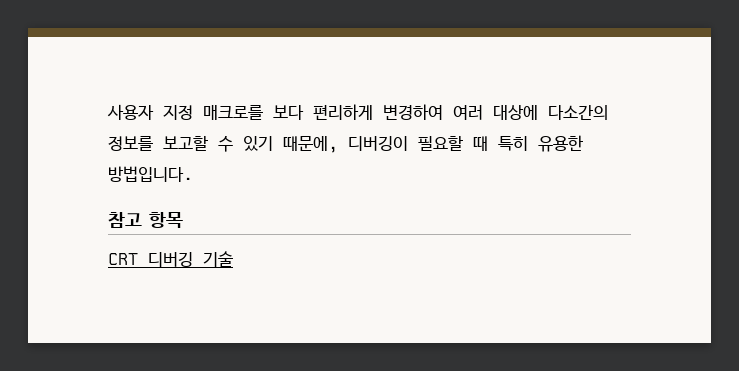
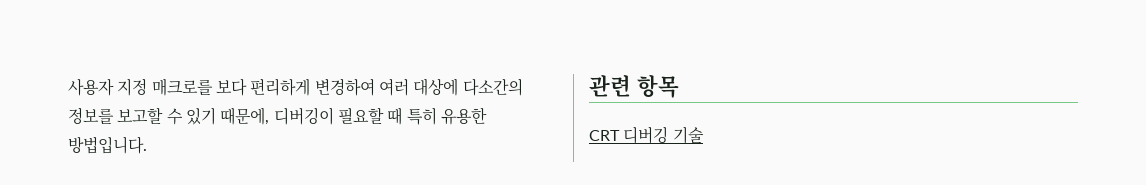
- 참고 항목
+ 관련 항목

